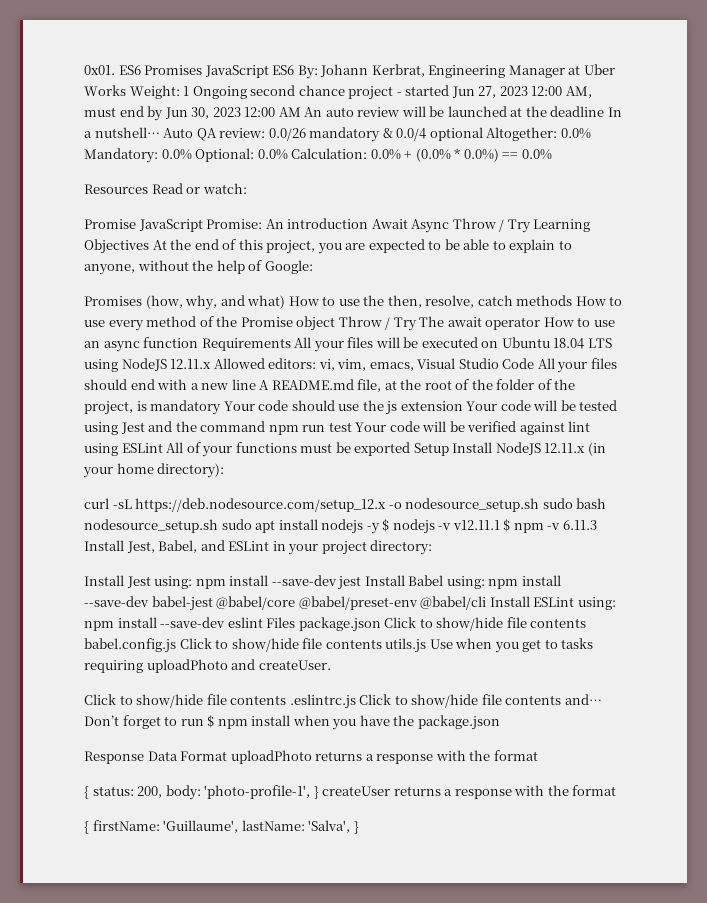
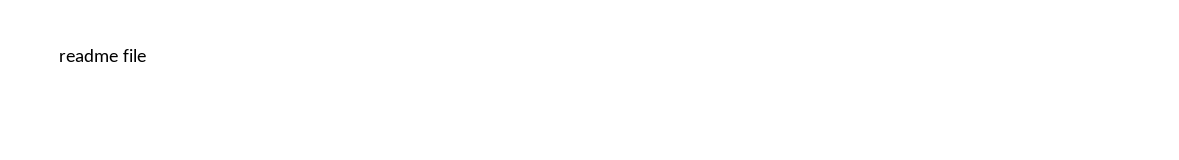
- 0x01. ES6 Promises JavaScript ES6 By: Johann Kerbrat, Engineering Manager at Uber Works Weight: 1 Ongoing second chance project - started Jun 27, 2023 12:00 AM, must end by Jun 30, 2023 12:00 AM An auto review will be launched at the deadline In a nutshell… Auto QA review: 0.0/26 mandatory & 0.0/4 optional Altogether: 0.0% Mandatory: 0.0% Optional: 0.0% Calculation: 0.0% + (0.0% * 0.0%) == 0.0%
- Resources Read or watch:
- Promise JavaScript Promise: An introduction Await Async Throw / Try Learning Objectives At the end of this project, you are expected to be able to explain to anyone, without the help of Google:
- Promises (how, why, and what) How to use the then, resolve, catch methods How to use every method of the Promise object Throw / Try The await operator How to use an async function Requirements All your files will be executed on Ubuntu 18.04 LTS using NodeJS 12.11.x Allowed editors: vi, vim, emacs, Visual Studio Code All your files should end with a new line A README.md file, at the root of the folder of the project, is mandatory Your code should use the js extension Your code will be tested using Jest and the command npm run test Your code will be verified against lint using ESLint All of your functions must be exported Setup Install NodeJS 12.11.x (in your home directory):
- curl -sL https://deb.nodesource.com/setup_12.x -o nodesource_setup.sh sudo bash nodesource_setup.sh sudo apt install nodejs -y $ nodejs -v v12.11.1 $ npm -v 6.11.3 Install Jest, Babel, and ESLint in your project directory:
- Install Jest using: npm install --save-dev jest Install Babel using: npm install --save-dev babel-jest @babel/core @babel/preset-env @babel/cli Install ESLint using: npm install --save-dev eslint Files package.json Click to show/hide file contents babel.config.js Click to show/hide file contents utils.js Use when you get to tasks requiring uploadPhoto and createUser.
- Click to show/hide file contents .eslintrc.js Click to show/hide file contents and… Don’t forget to run $ npm install when you have the package.json
- Response Data Format uploadPhoto returns a response with the format
- { status: 200, body: 'photo-profile-1', } createUser returns a response with the format
- { firstName: 'Guillaume', lastName: 'Salva', }
+ readme file

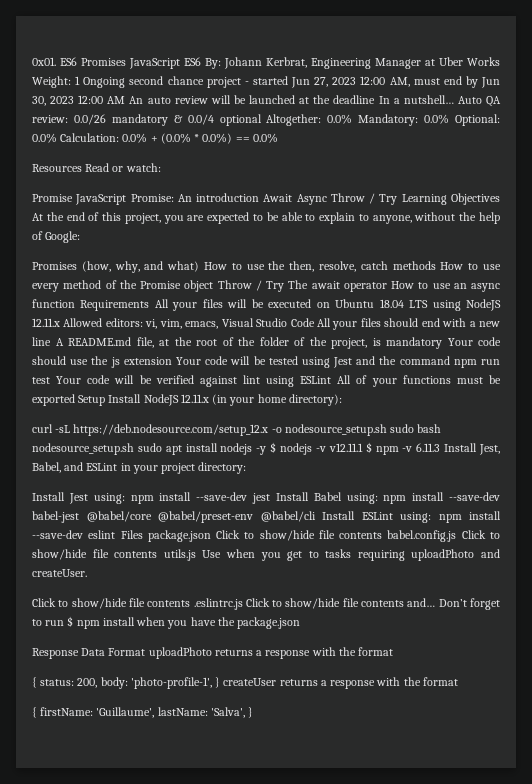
- readme file
+ 0x01. ES6 Promises JavaScript ES6 By: Johann Kerbrat, Engineering Manager at Uber Works Weight: 1 Ongoing second chance project - started Jun 27, 2023 12:00 AM, must end by Jun 30, 2023 12:00 AM An auto review will be launched at the deadline In a nutshell… Auto QA review: 0.0/26 mandatory & 0.0/4 optional Altogether: 0.0% Mandatory: 0.0% Optional: 0.0% Calculation: 0.0% + (0.0% * 0.0%) == 0.0%
+ Resources Read or watch:
+ Promise JavaScript Promise: An introduction Await Async Throw / Try Learning Objectives At the end of this project, you are expected to be able to explain to anyone, without the help of Google:
+ Promises (how, why, and what) How to use the then, resolve, catch methods How to use every method of the Promise object Throw / Try The await operator How to use an async function Requirements All your files will be executed on Ubuntu 18.04 LTS using NodeJS 12.11.x Allowed editors: vi, vim, emacs, Visual Studio Code All your files should end with a new line A README.md file, at the root of the folder of the project, is mandatory Your code should use the js extension Your code will be tested using Jest and the command npm run test Your code will be verified against lint using ESLint All of your functions must be exported Setup Install NodeJS 12.11.x (in your home directory):
+ curl -sL https://deb.nodesource.com/setup_12.x -o nodesource_setup.sh sudo bash nodesource_setup.sh sudo apt install nodejs -y $ nodejs -v v12.11.1 $ npm -v 6.11.3 Install Jest, Babel, and ESLint in your project directory:
+ Install Jest using: npm install --save-dev jest Install Babel using: npm install --save-dev babel-jest @babel/core @babel/preset-env @babel/cli Install ESLint using: npm install --save-dev eslint Files package.json Click to show/hide file contents babel.config.js Click to show/hide file contents utils.js Use when you get to tasks requiring uploadPhoto and createUser.
+ Click to show/hide file contents .eslintrc.js Click to show/hide file contents and… Don’t forget to run $ npm install when you have the package.json
+ Response Data Format uploadPhoto returns a response with the format
+ { status: 200, body: 'photo-profile-1', } createUser returns a response with the format
+ { firstName: 'Guillaume', lastName: 'Salva', }

